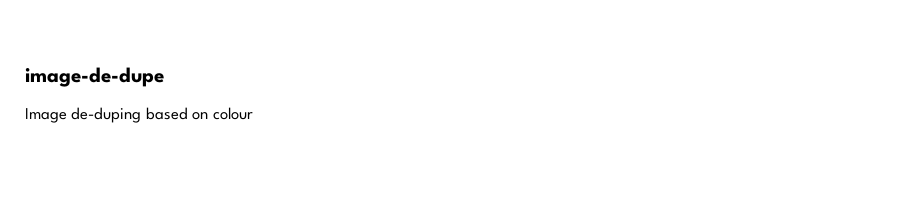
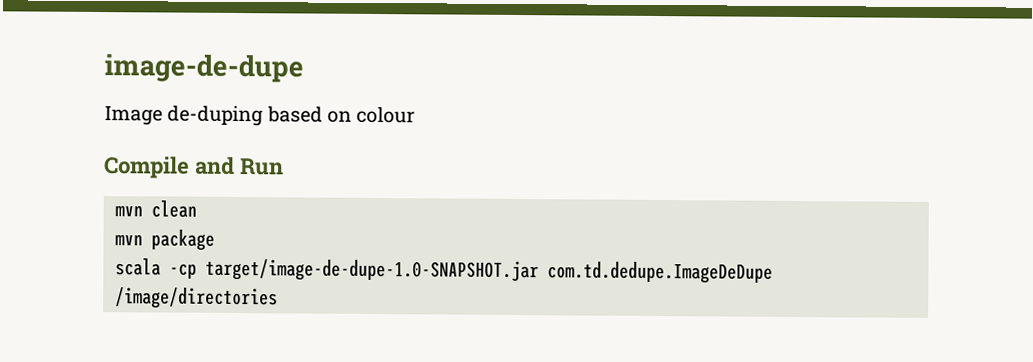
+ Compile and Run
+ mvn clean
+ mvn package
+ scala -cp target/image-de-dupe-1.0-SNAPSHOT.jar com.td.dedupe.ImageDeDupe /image/directories

